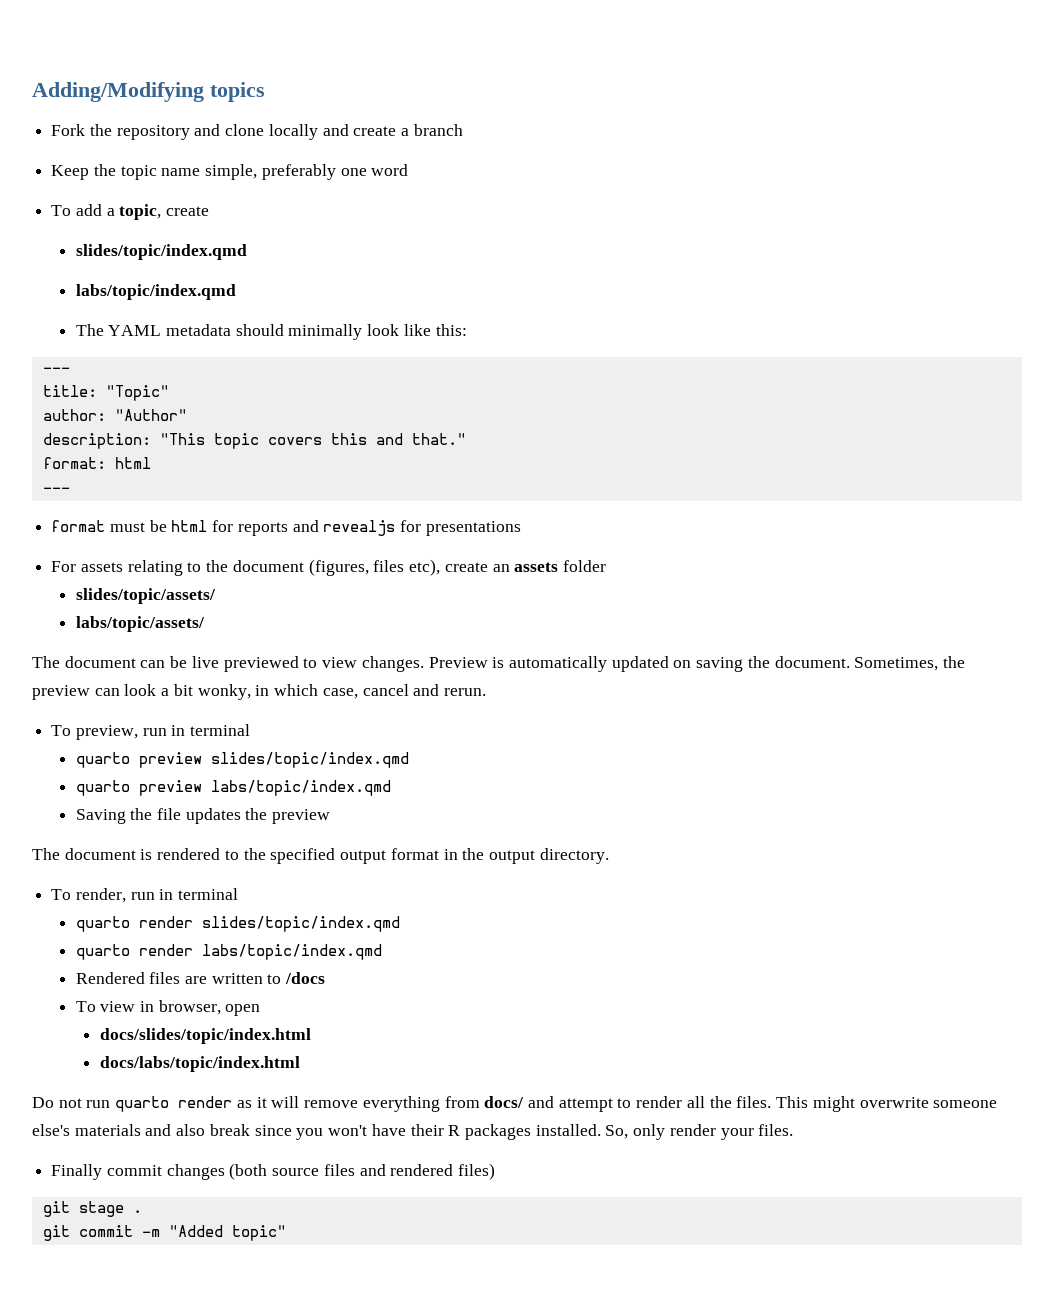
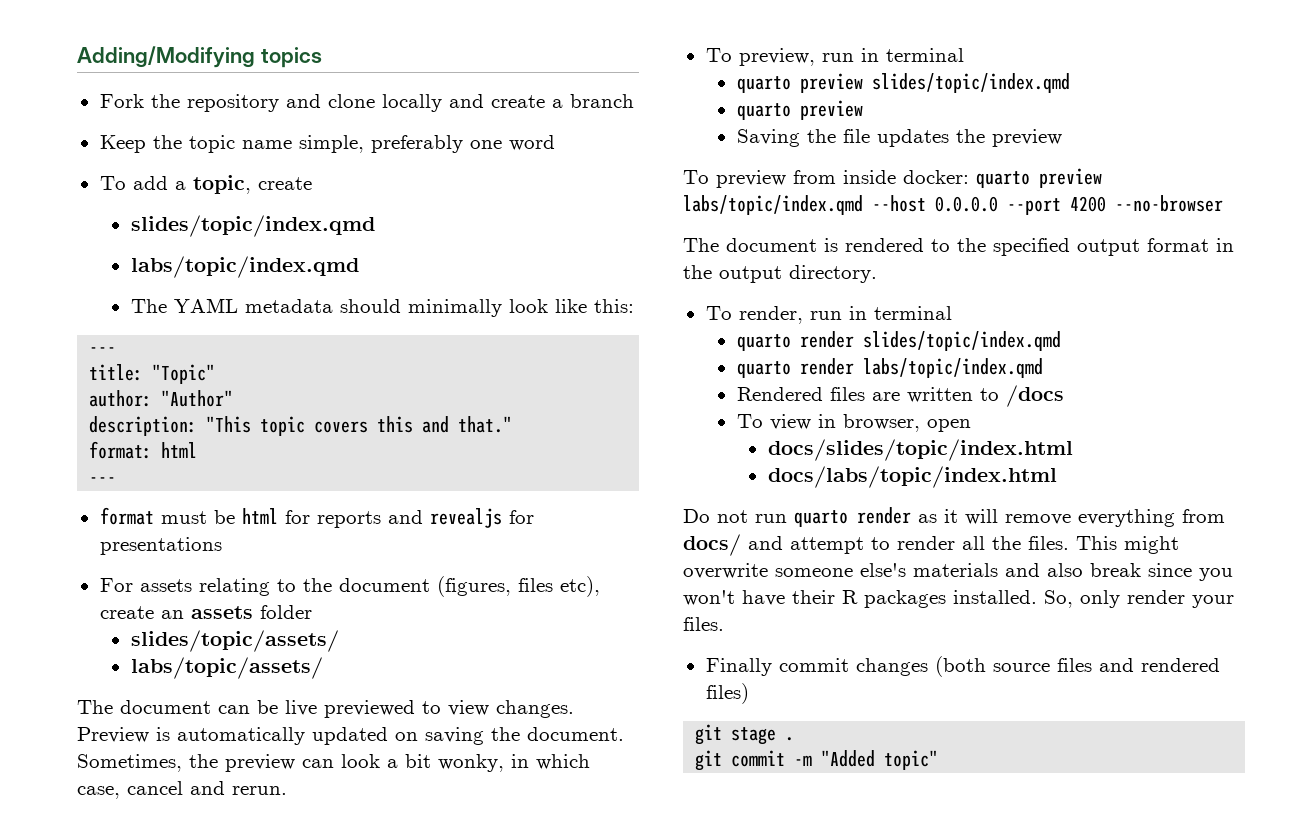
  quarto preview slides/topic/index.qmd
- quarto preview labs/topic/index.qmd
+ quarto preview
+ To preview from inside docker: quarto preview labs/topic/index.qmd --host 0.0.0.0 --port 4200 --no-browser

